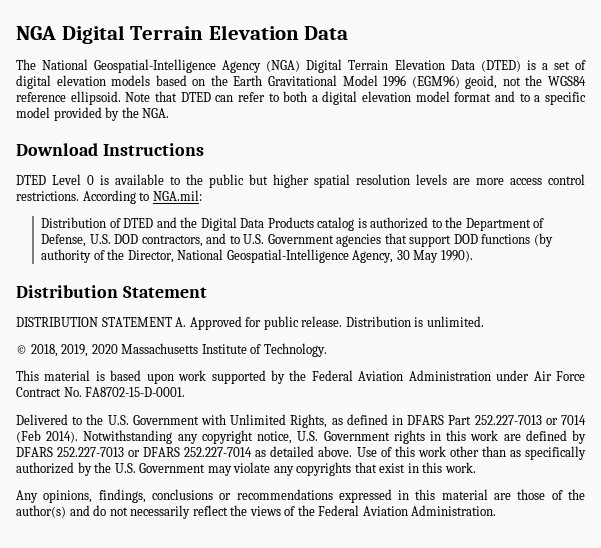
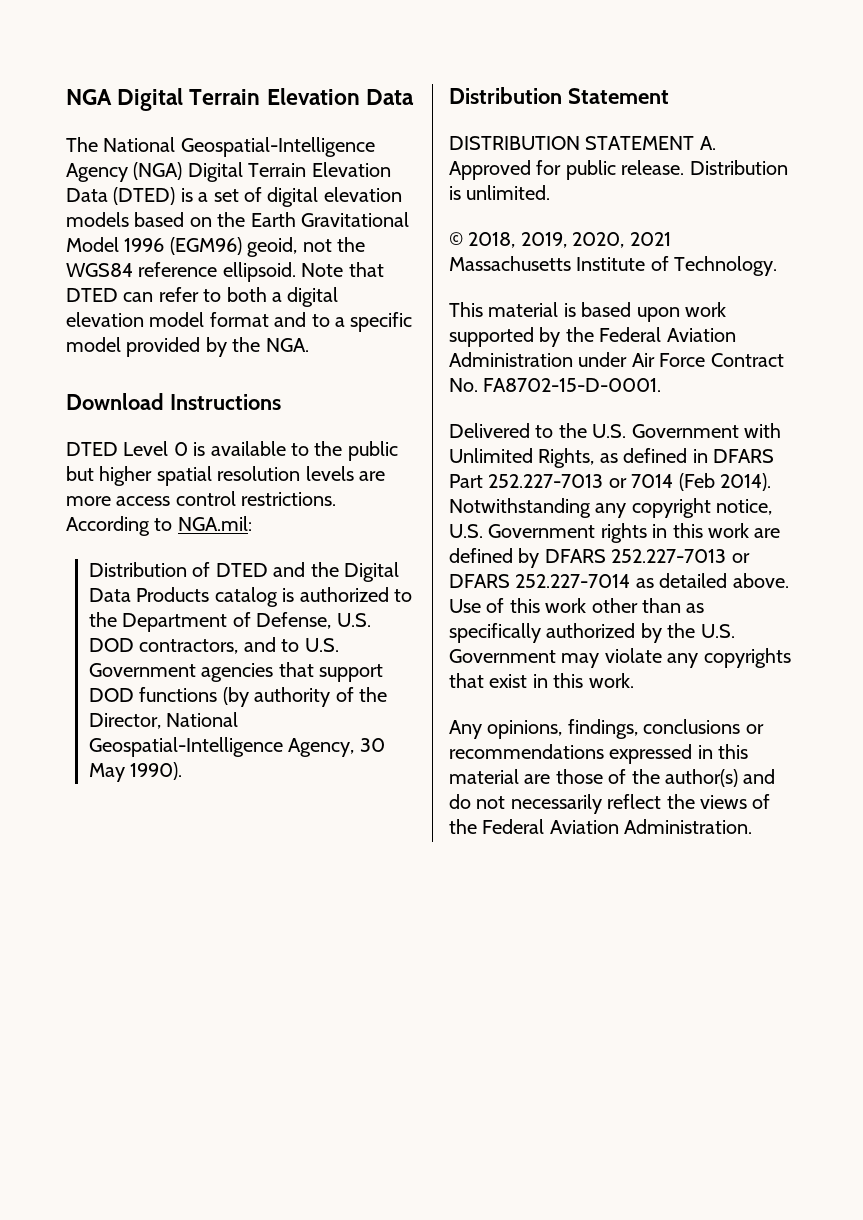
- © 2018, 2019, 2020 Massachusetts Institute of Technology.
+ © 2018, 2019, 2020, 2021 Massachusetts Institute of Technology.

